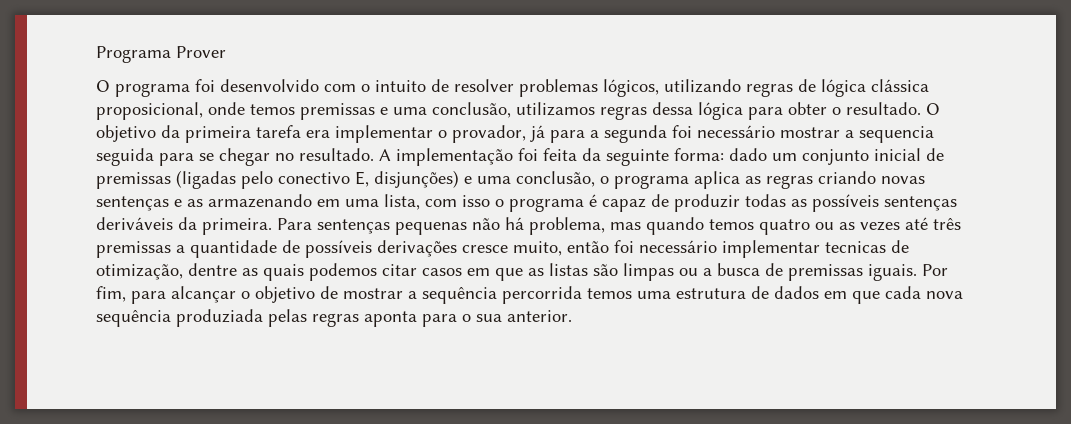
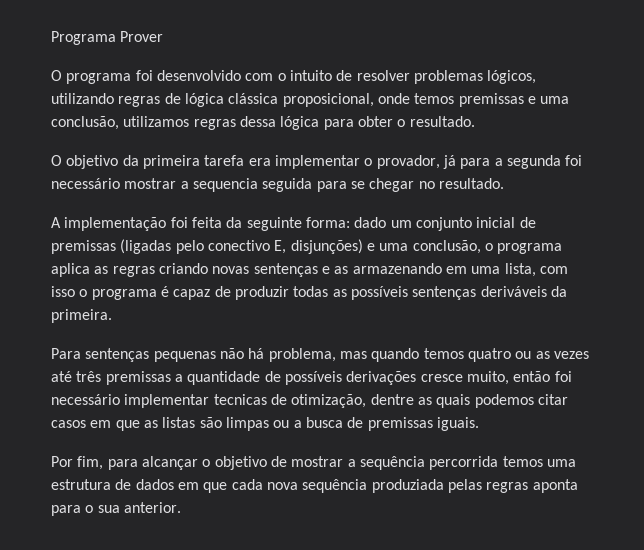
- O programa foi desenvolvido com o intuito de resolver problemas lógicos, utilizando regras de lógica clássica proposicional, onde temos premissas e uma conclusão, utilizamos regras dessa lógica para obter o resultado. O objetivo da primeira tarefa era implementar o provador, já para a segunda foi necessário mostrar a sequencia seguida para se chegar no resultado. A implementação foi feita da seguinte forma:
+ O programa foi desenvolvido com o intuito de resolver problemas lógicos, utilizando regras de lógica clássica proposicional, onde temos premissas e uma conclusão, utilizamos regras dessa lógica para obter o resultado.
+ O objetivo da primeira tarefa era implementar o provador, já para a segunda foi necessário mostrar a sequencia seguida para se chegar no resultado.
+ A implementação foi feita da seguinte forma:
- dado um conjunto inicial de premissas (ligadas pelo conectivo E, disjunções) e uma conclusão, o programa aplica as regras criando novas sentenças e as armazenando em uma lista, com isso o programa é capaz de produzir todas as possíveis sentenças deriváveis da primeira. Para sentenças pequenas não há problema, mas quando temos quatro ou as vezes até três premissas a quantidade de possíveis derivações cresce muito, então foi necessário implementar tecnicas de otimização, dentre as quais podemos citar casos em que as listas são limpas ou a busca de premissas iguais. Por fim, para alcançar o objetivo de mostrar a sequência percorrida temos uma estrutura de dados em que cada nova sequência produziada pelas regras aponta para o sua anterior.
+ dado um conjunto inicial de premissas (ligadas pelo conectivo E, disjunções) e uma conclusão, o programa aplica as regras criando novas sentenças e as armazenando em uma lista, com isso o programa é capaz de produzir todas as possíveis sentenças deriváveis da primeira.
+ Para sentenças pequenas não há problema, mas quando temos quatro ou as vezes até três premissas a quantidade de possíveis derivações cresce muito, então foi necessário implementar tecnicas de otimização, dentre as quais podemos citar casos em que as listas são limpas ou a busca de premissas iguais.
+ Por fim, para alcançar o objetivo de mostrar a sequência percorrida temos uma estrutura de dados em que cada nova sequência produziada pelas regras aponta para o sua anterior.

